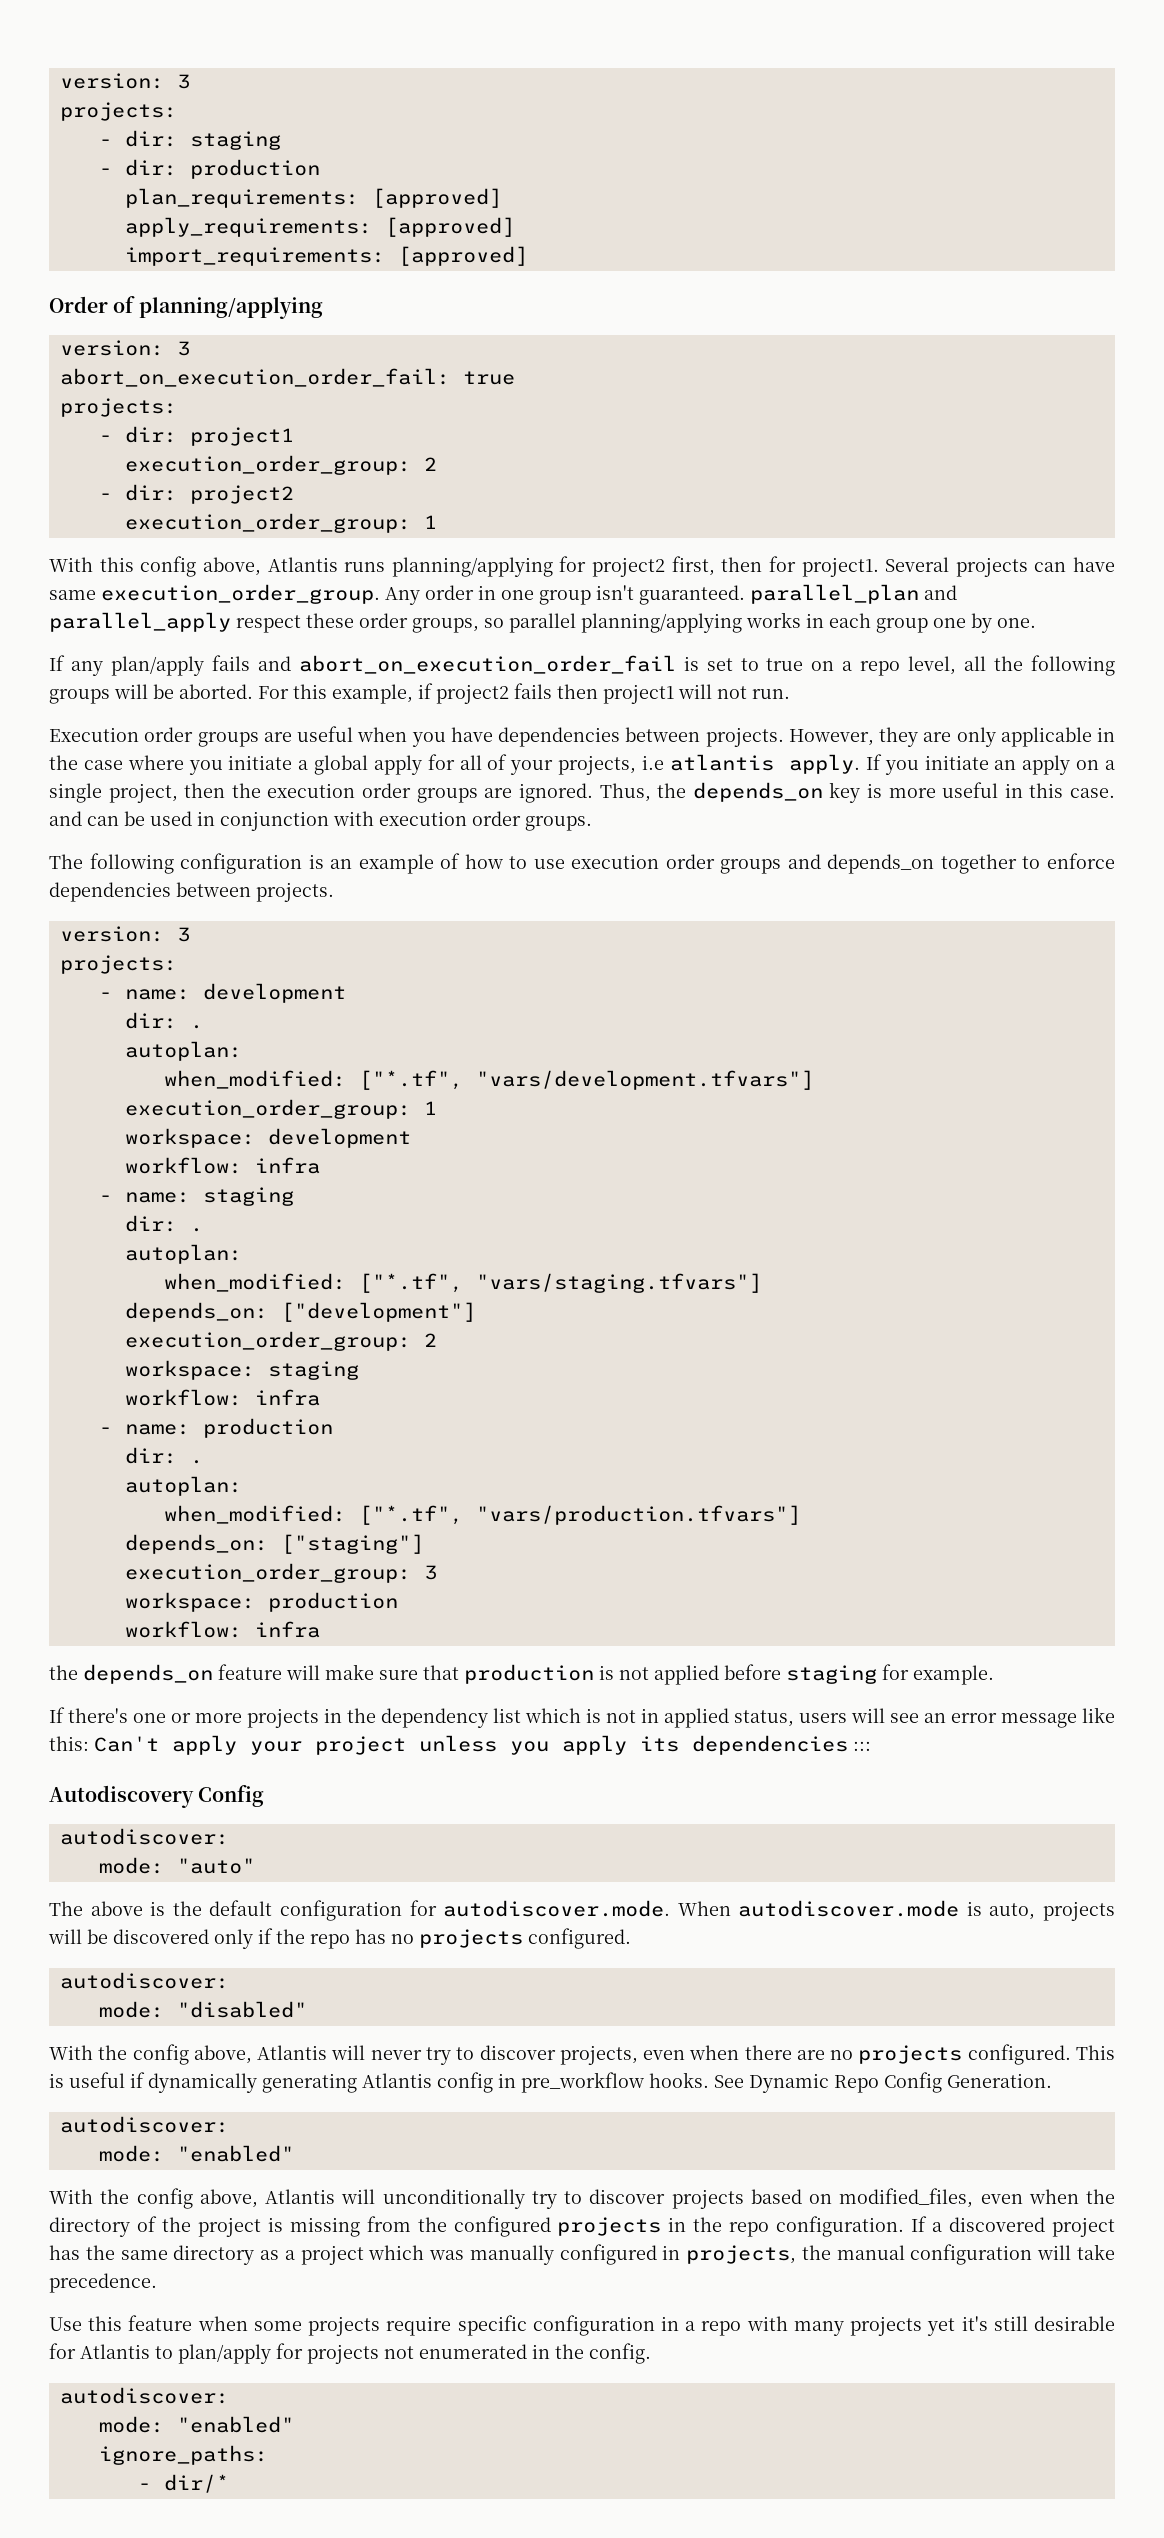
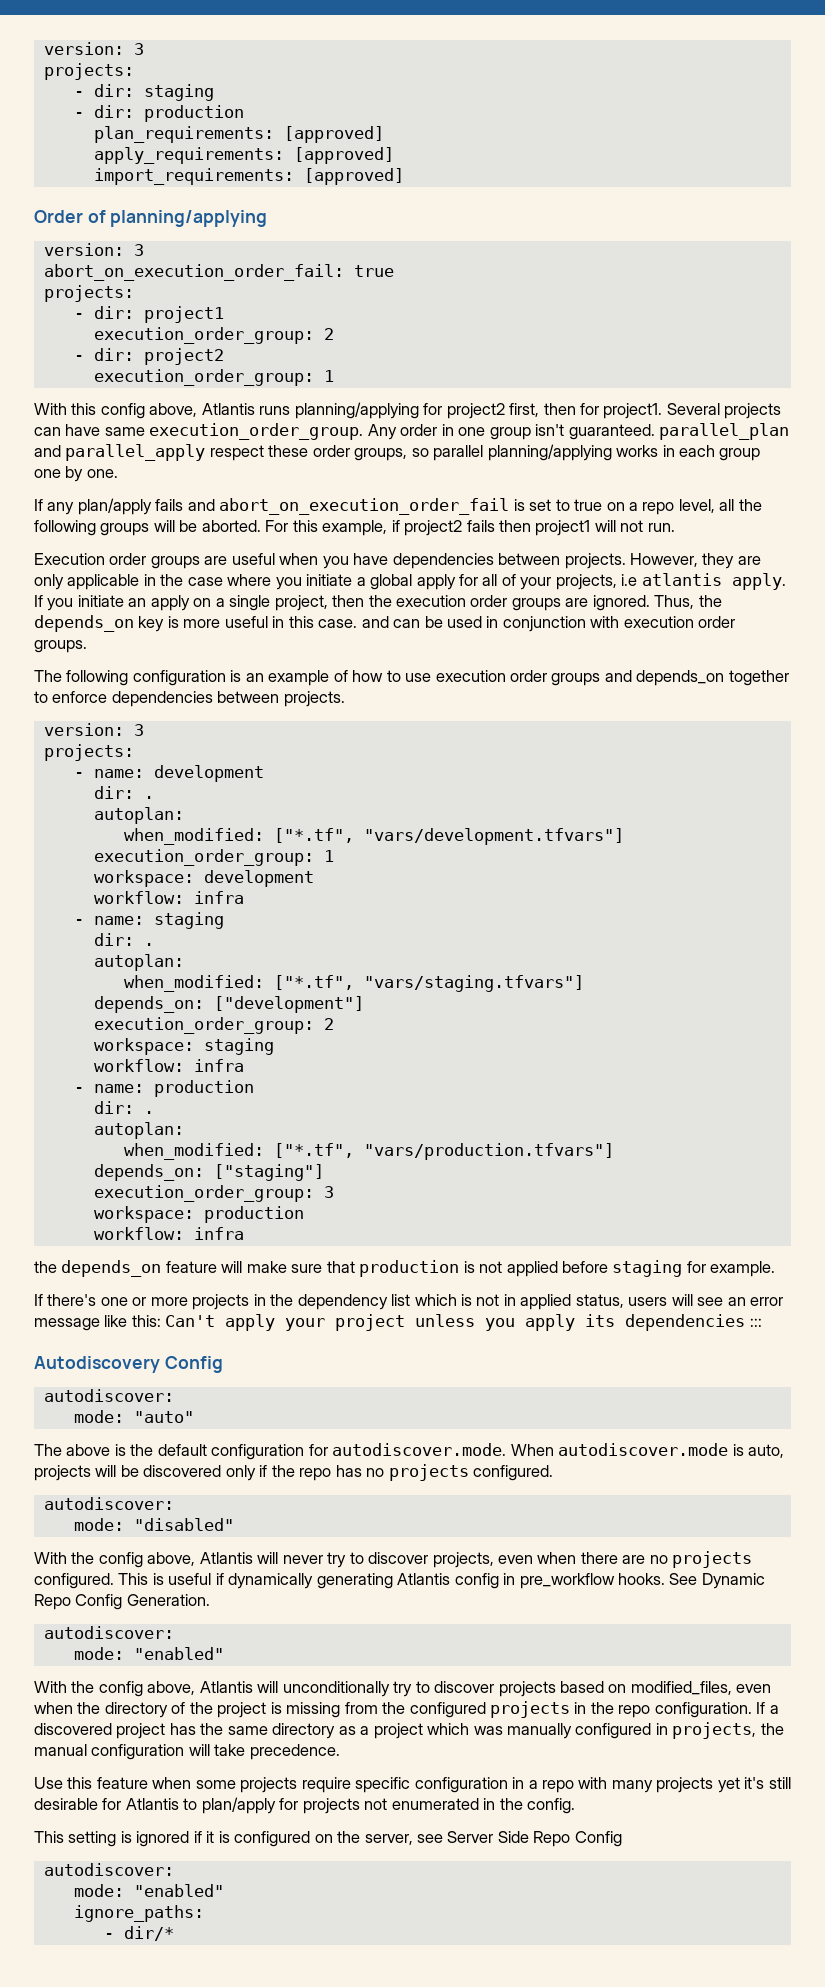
+ This setting is ignored if it is configured on the server, see Server Side Repo Config

